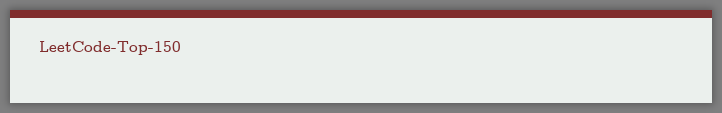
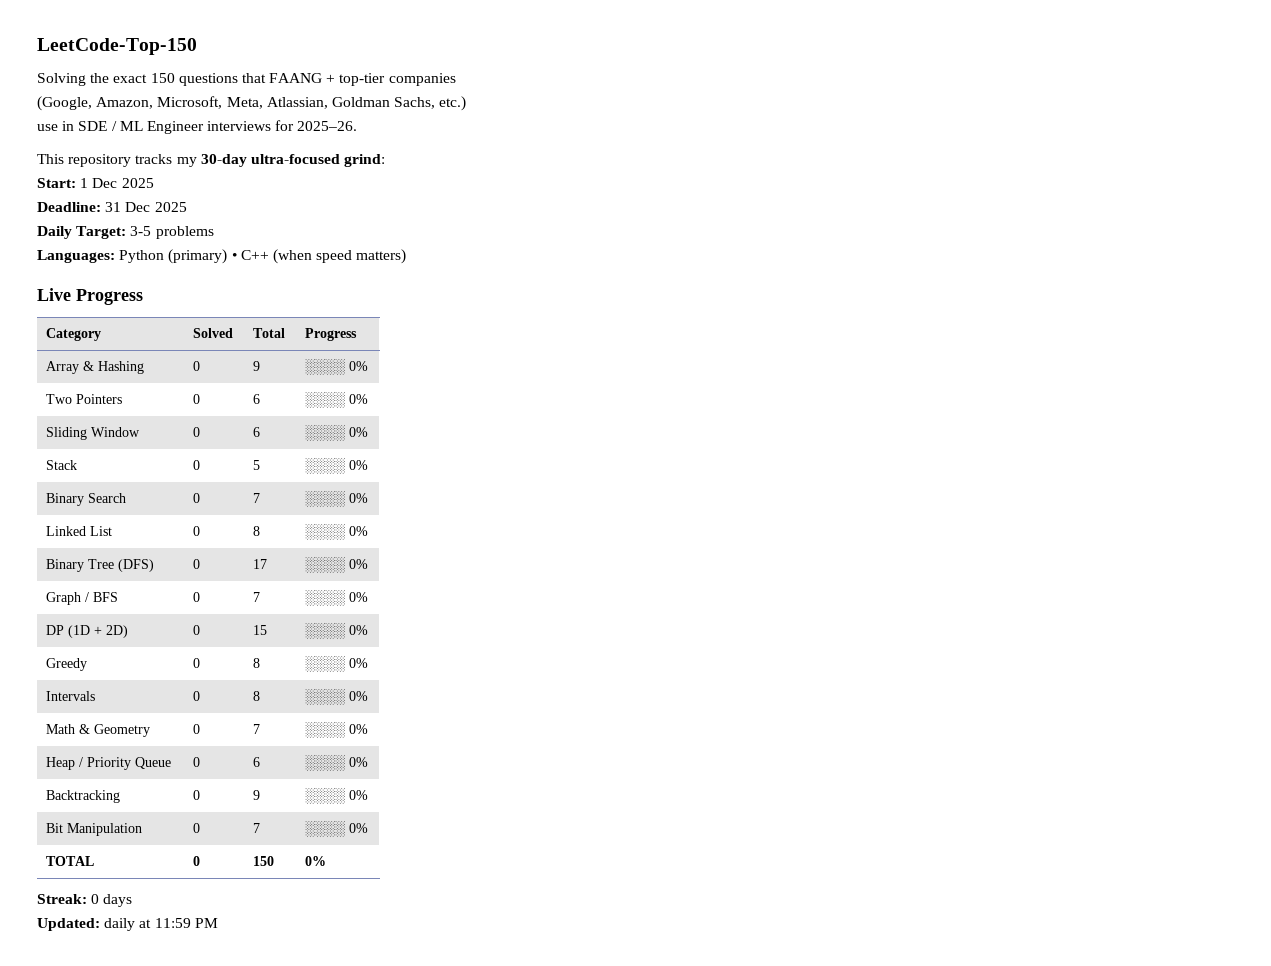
+ Solving the exact 150 questions that FAANG + top-tier companies
+ (Google, Amazon, Microsoft, Meta, Atlassian, Goldman Sachs, etc.)
+ use in SDE / ML Engineer interviews for 2025–26.
+ This repository tracks my 30-day ultra-focused grind:
+ Start: 1 Dec 2025
+ Deadline: 31 Dec 2025
+ Daily Target: 3-5 problems
+ Languages: Python (primary) • C++ (when speed matters)
+ Live Progress
+ Category | Solved | Total | Progress
+ Array & Hashing | 0 | 9 | ░░░░ 0%
+ Two Pointers | 0 | 6 | ░░░░ 0%
+ Sliding Window | 0 | 6 | ░░░░ 0%
+ Stack | 0 | 5 | ░░░░ 0%
+ Binary Search | 0 | 7 | ░░░░ 0%
+ Linked List | 0 | 8 | ░░░░ 0%
+ Binary Tree (DFS) | 0 | 17 | ░░░░ 0%
+ Graph / BFS | 0 | 7 | ░░░░ 0%
+ DP (1D + 2D) | 0 | 15 | ░░░░ 0%
+ Greedy | 0 | 8 | ░░░░ 0%
+ Intervals | 0 | 8 | ░░░░ 0%
+ Math & Geometry | 0 | 7 | ░░░░ 0%
+ Heap / Priority Queue | 0 | 6 | ░░░░ 0%
+ Backtracking | 0 | 9 | ░░░░ 0%
+ Bit Manipulation | 0 | 7 | ░░░░ 0%
+ TOTAL | 0 | 150 | 0%
+ Streak: 0 days
+ Updated: daily at 11:59 PM

